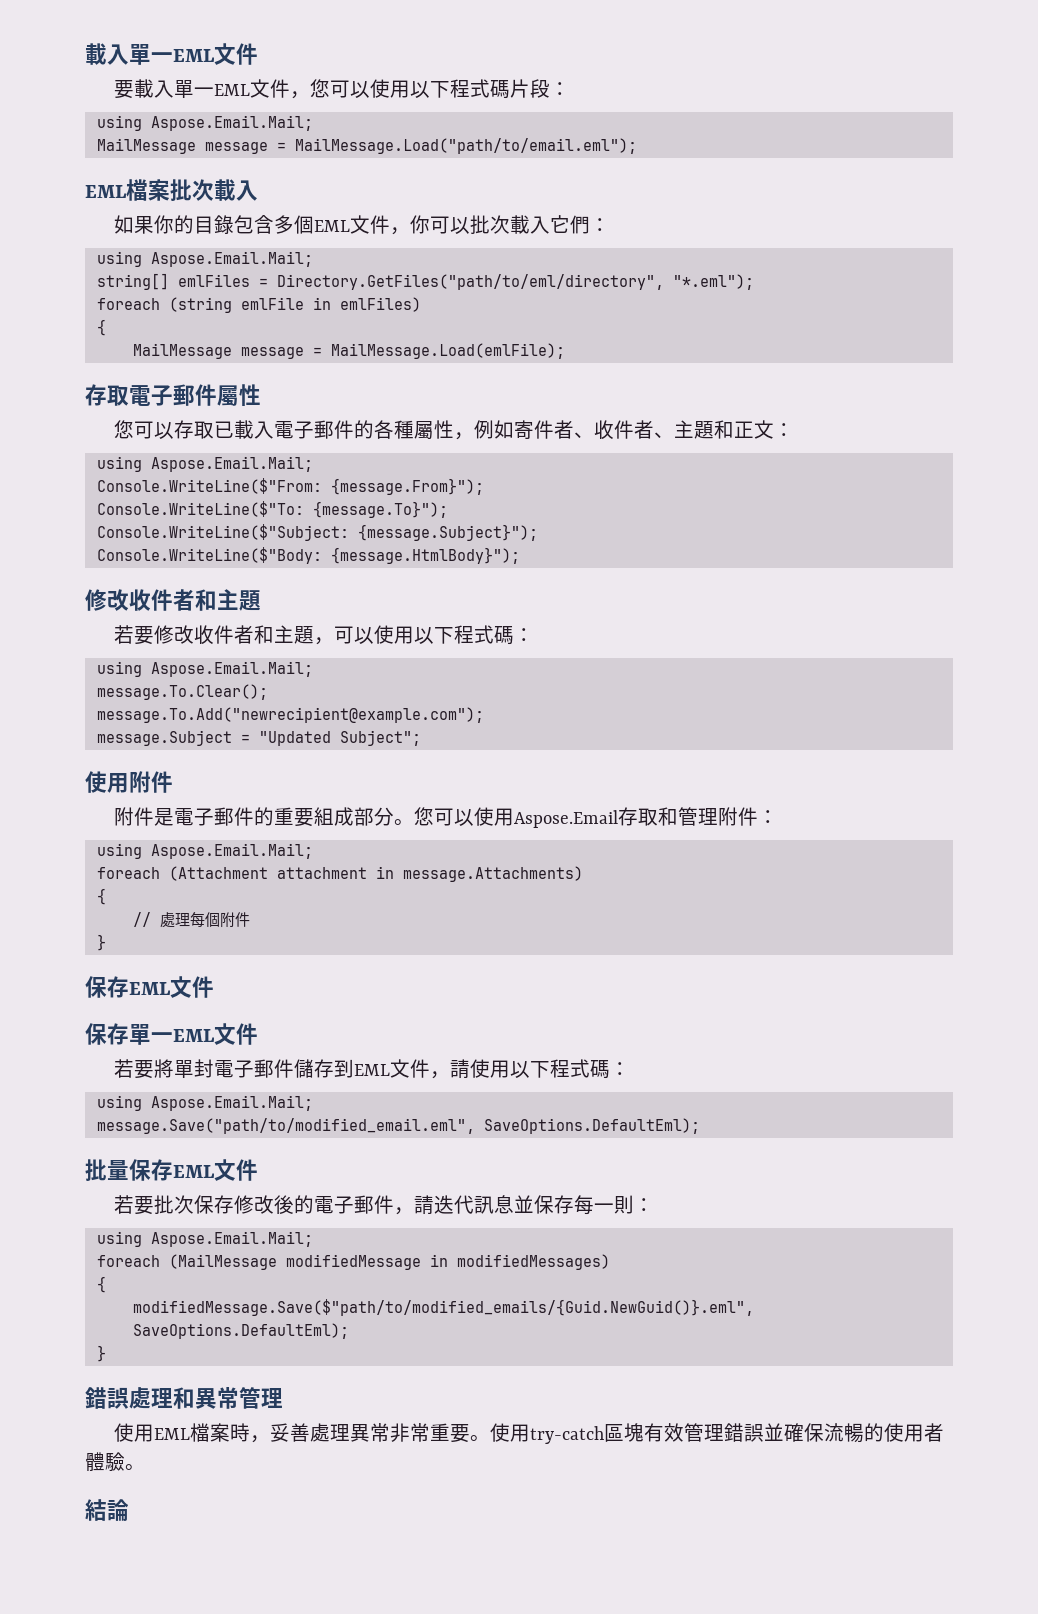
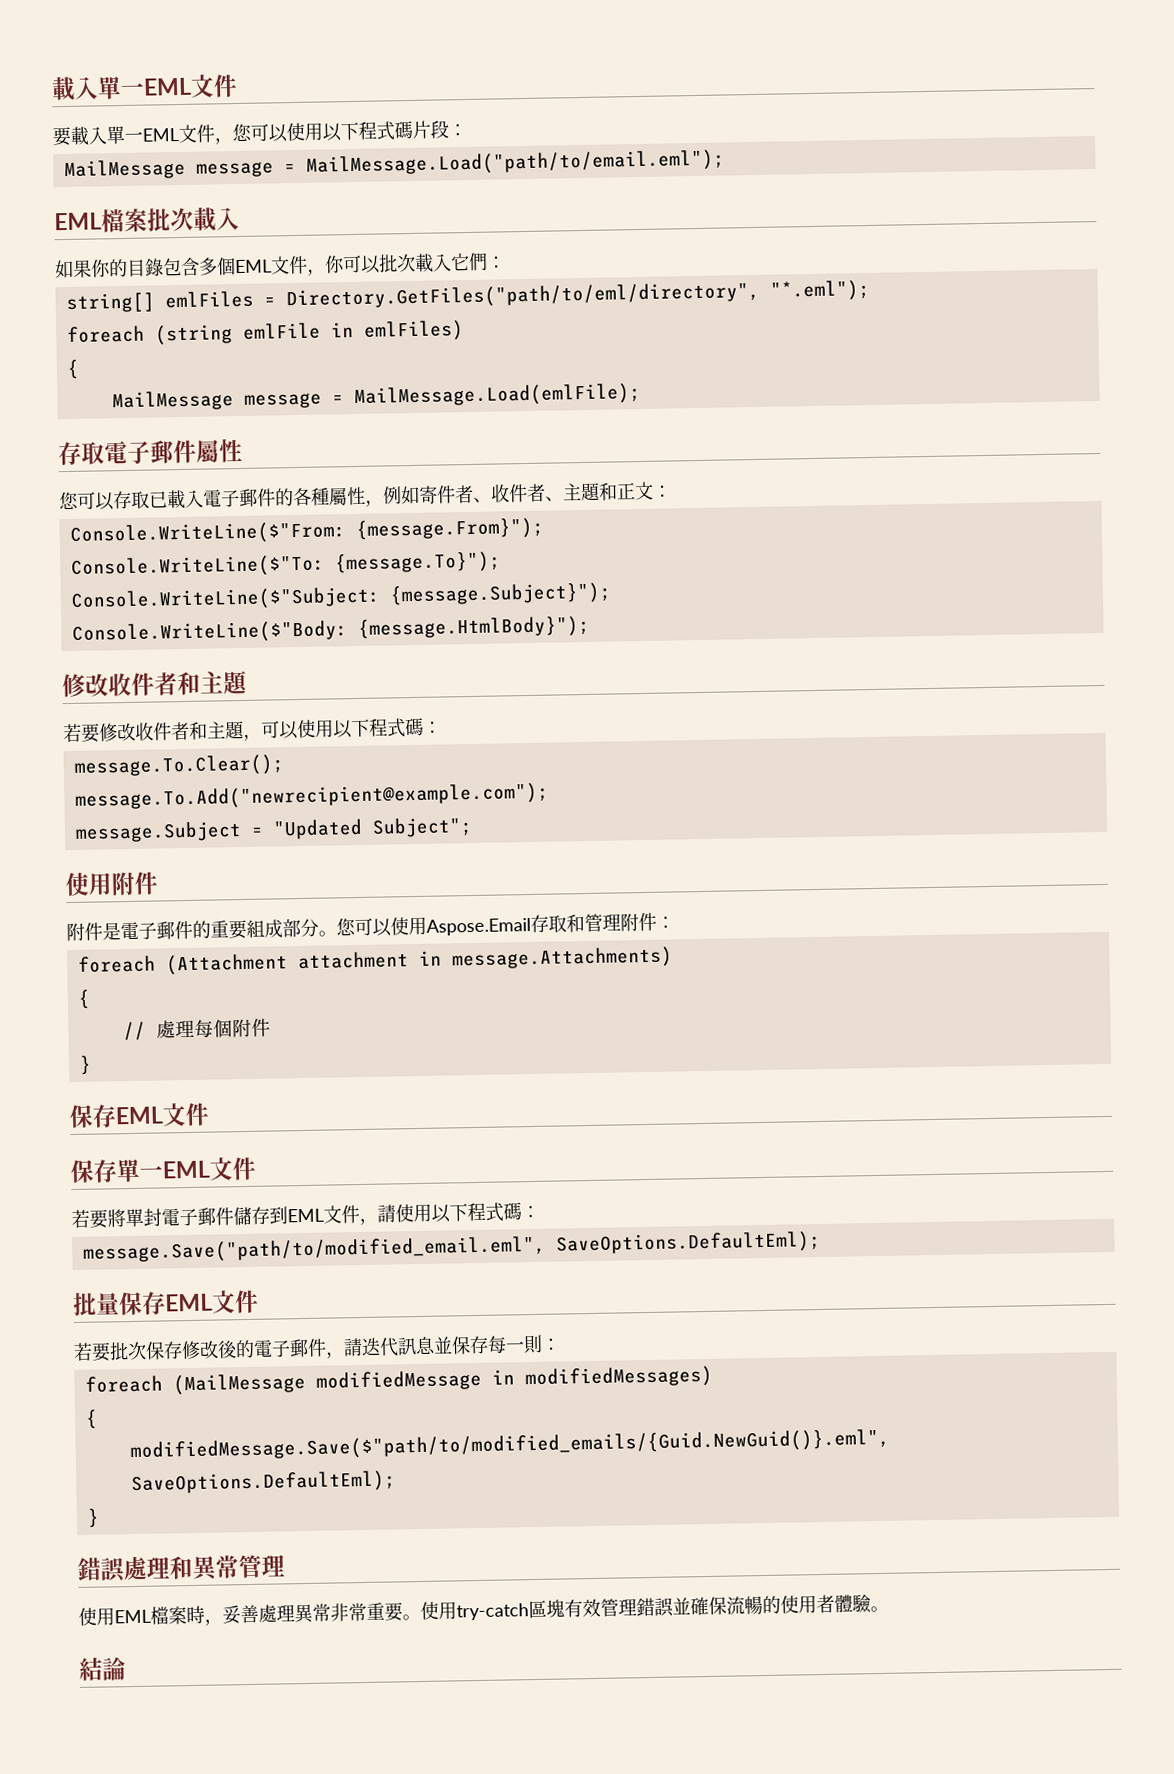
  要載入單一EML文件，您可以使用以下程式碼片段：
- using Aspose.Email.Mail;
  如果你的目錄包含多個EML文件，你可以批次載入它們：
- using Aspose.Email.Mail;
  您可以存取已載入電子郵件的各種屬性，例如寄件者、收件者、主題和正文：
- using Aspose.Email.Mail;
  若要修改收件者和主題，可以使用以下程式碼：
- using Aspose.Email.Mail;
  您可以使用Aspose.Email存取和管理附件：
- using Aspose.Email.Mail;
  若要將單封電子郵件儲存到EML文件，請使用以下程式碼：
- using Aspose.Email.Mail;
  若要批次保存修改後的電子郵件，請迭代訊息並保存每一則：
- using Aspose.Email.Mail;

